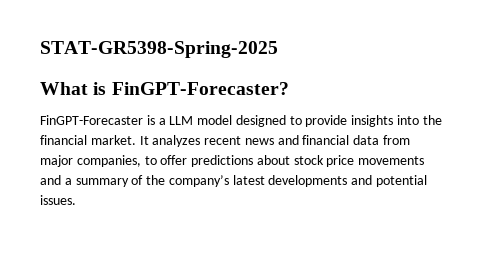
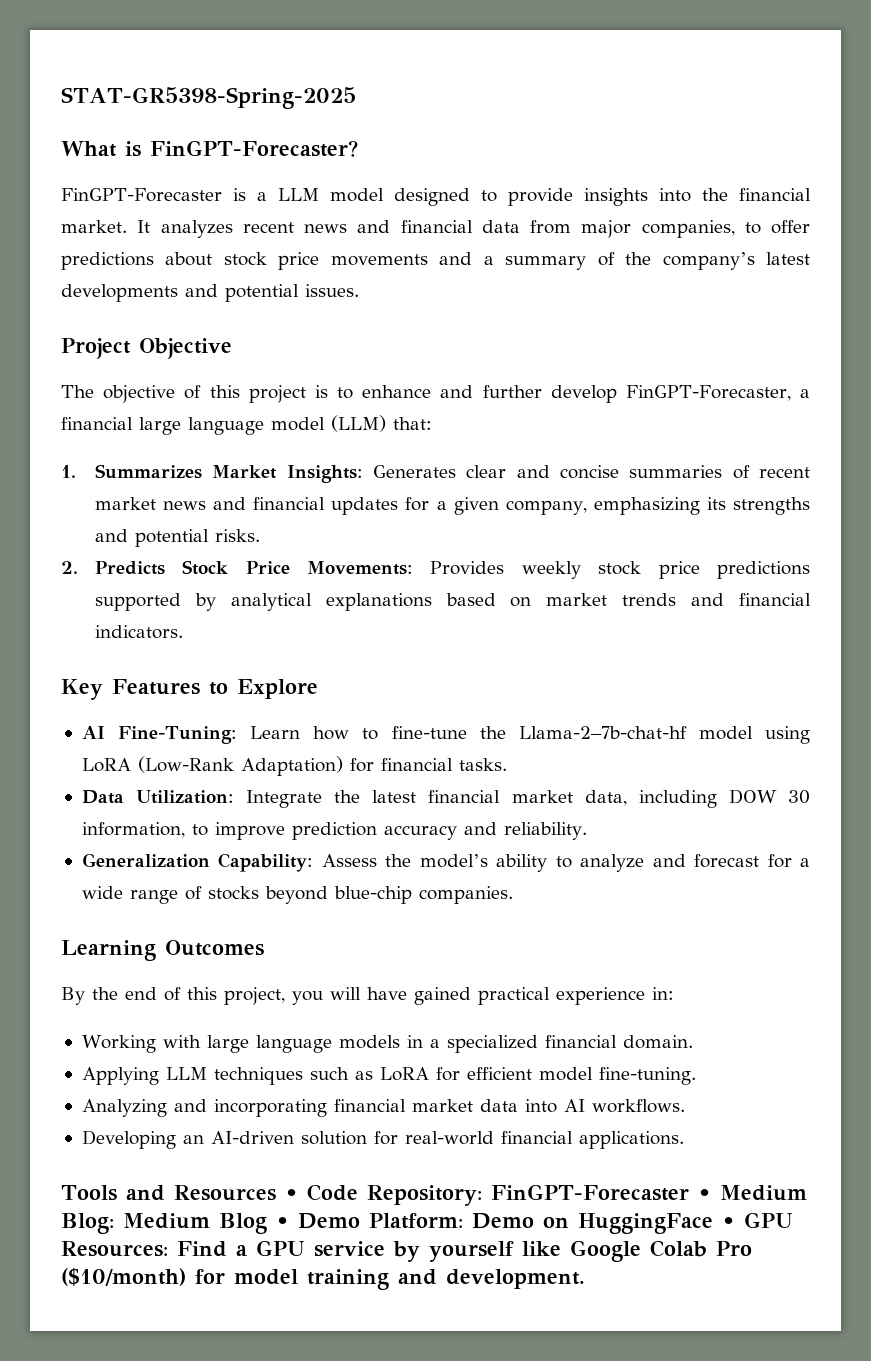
+ Project Objective
+ The objective of this project is to enhance and further develop FinGPT-Forecaster, a financial large language model (LLM) that:
+ 1. Summarizes Market Insights: Generates clear and concise summaries of recent market news and financial updates for a given company, emphasizing its strengths and potential risks.
+ 2. Predicts Stock Price Movements: Provides weekly stock price predictions supported by analytical explanations based on market trends and financial indicators.
+ Key Features to Explore
+ AI Fine-Tuning: Learn how to fine-tune the Llama-2–7b-chat-hf model using LoRA (Low-Rank Adaptation) for financial tasks.
+ Data Utilization: Integrate the latest financial market data, including DOW 30 information, to improve prediction accuracy and reliability.
+ Generalization Capability: Assess the model’s ability to analyze and forecast for a wide range of stocks beyond blue-chip companies.
+ Learning Outcomes
+ By the end of this project, you will have gained practical experience in:
+ Working with large language models in a specialized financial domain.
+ Applying LLM techniques such as LoRA for efficient model fine-tuning.
+ Analyzing and incorporating financial market data into AI workflows.
+ Developing an AI-driven solution for real-world financial applications.
+ Tools and Resources • Code Repository: FinGPT-Forecaster • Medium Blog: Medium Blog • Demo Platform: Demo on HuggingFace • GPU Resources: Find a GPU service by yourself like Google Colab Pro ($10/month) for model training and development.

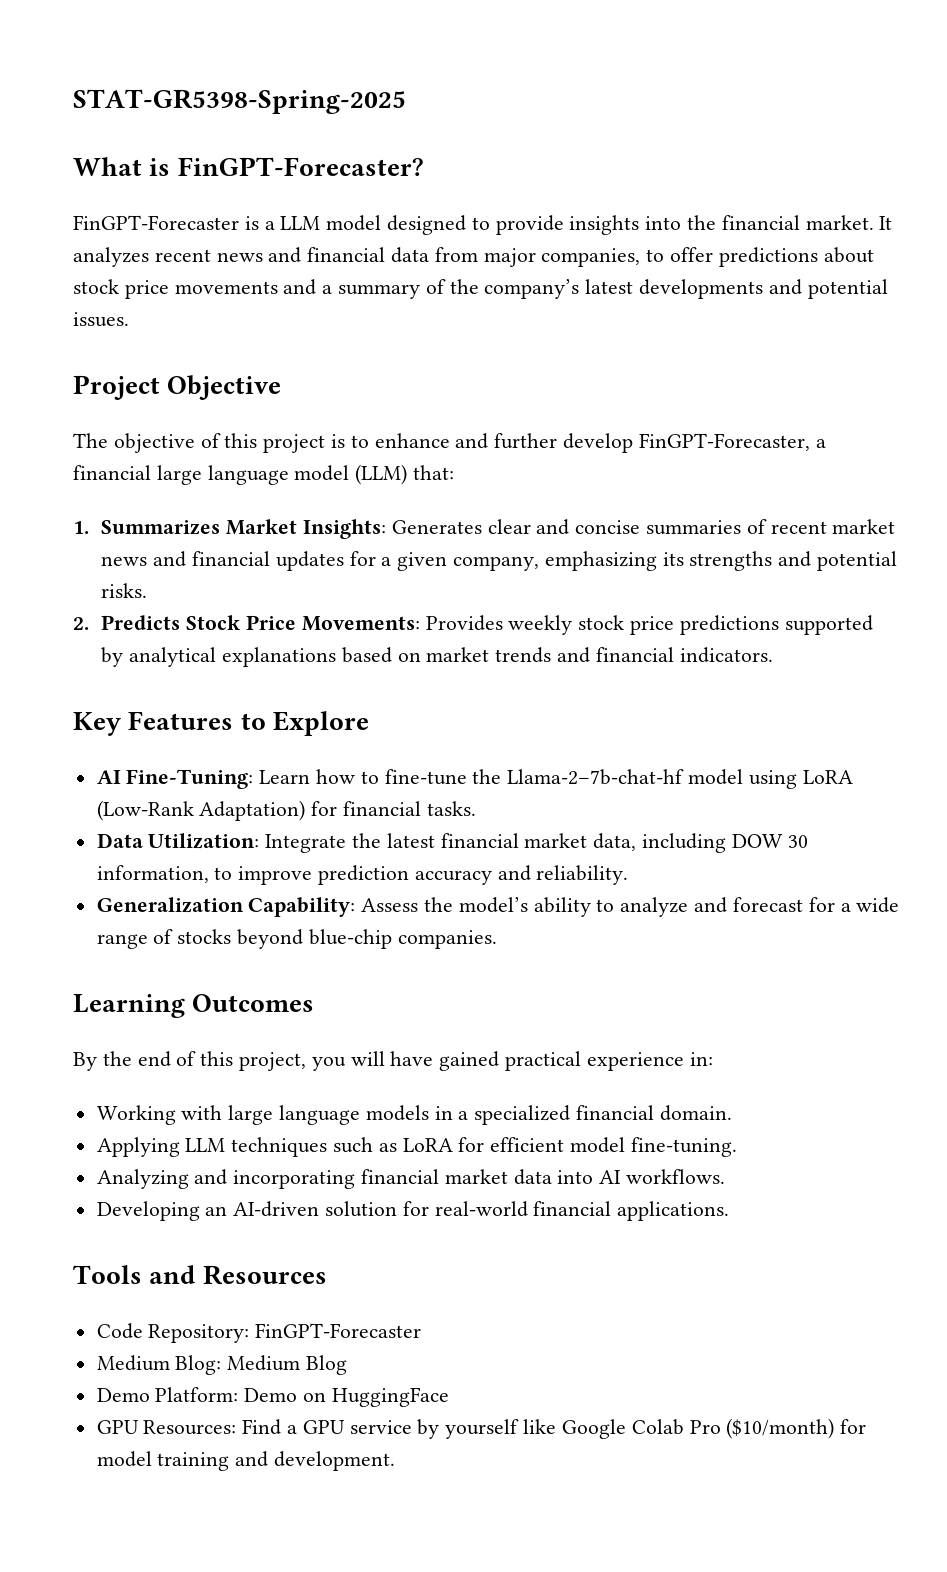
- Tools and Resources • Code Repository: FinGPT-Forecaster • Medium Blog: Medium Blog • Demo Platform: Demo on HuggingFace • GPU Resources: Find a GPU service by yourself like Google Colab Pro ($10/month) for model training and development.
+ Tools and Resources
+ Code Repository: FinGPT-Forecaster
+ Medium Blog: Medium Blog
+ Demo Platform: Demo on HuggingFace
+ GPU Resources: Find a GPU service by yourself like Google Colab Pro ($10/month) for model training and development.

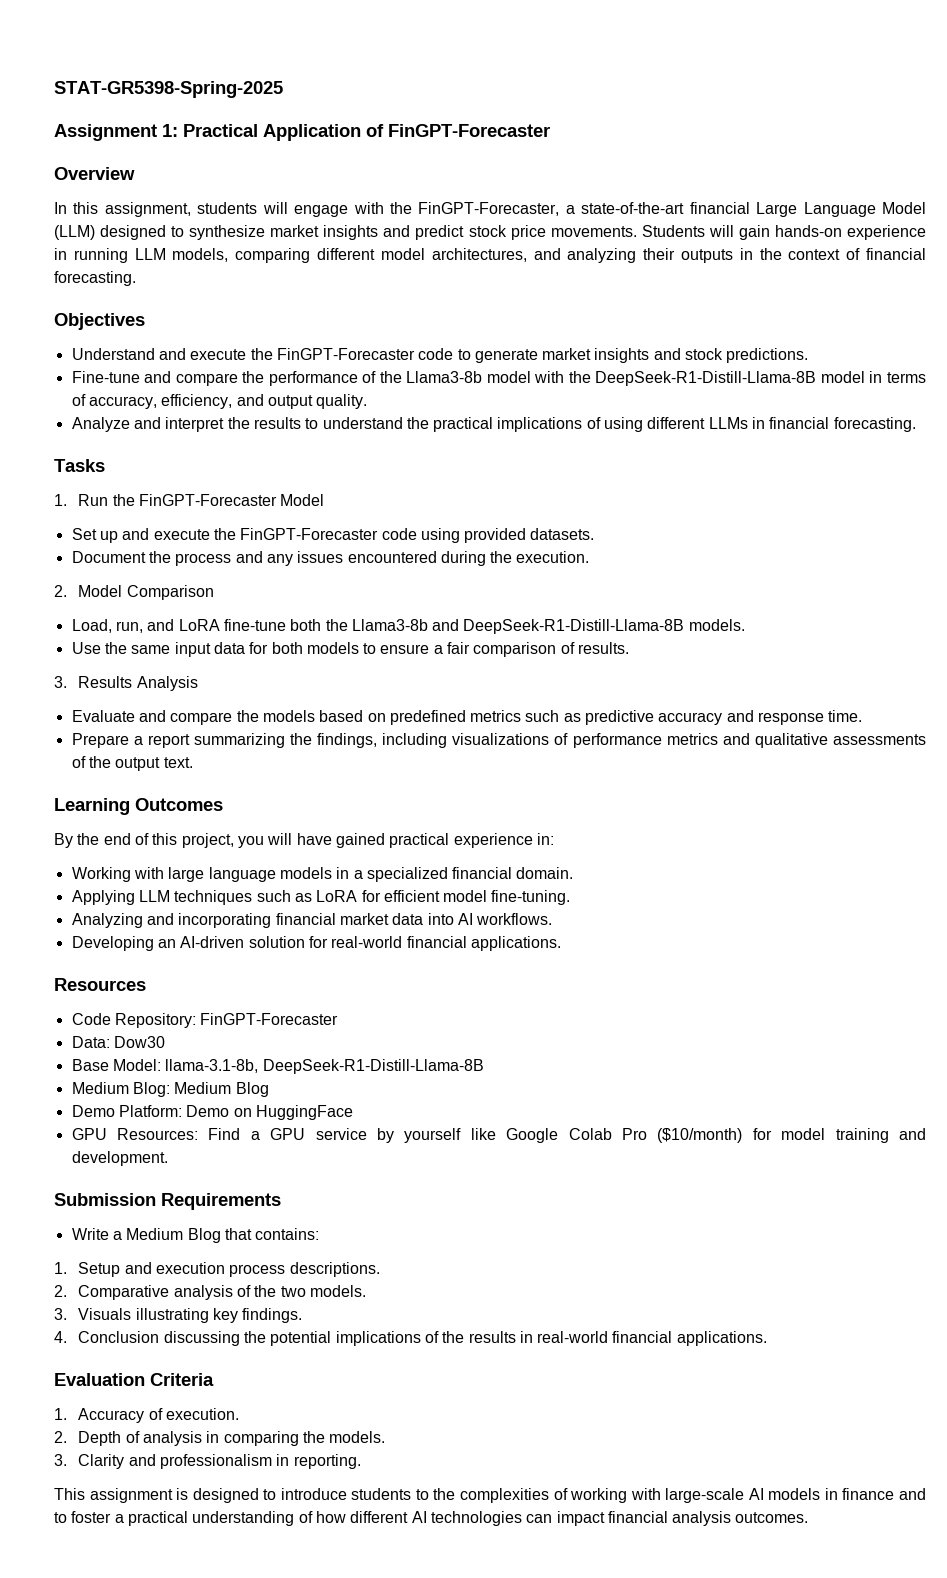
- What is FinGPT-Forecaster?
- FinGPT-Forecaster is a LLM model designed to provide insights into the financial market. It analyzes recent news and financial data from major companies, to offer predictions about stock price movements and a summary of the company’s latest developments and potential issues.
- Project Objective
- The objective of this project is to enhance and further develop FinGPT-Forecaster, a financial large language model (LLM) that:
- 1. Summarizes Market Insights: Generates clear and concise summaries of recent market news and financial updates for a given company, emphasizing its strengths and potential risks.
- 2. Predicts Stock Price Movements: Provides weekly stock price predictions supported by analytical explanations based on market trends and financial indicators.
- Key Features to Explore
- AI Fine-Tuning: Learn how to fine-tune the Llama-2–7b-chat-hf model using LoRA (Low-Rank Adaptation) for financial tasks.
- Data Utilization: Integrate the latest financial market data, including DOW 30 information, to improve prediction accuracy and reliability.
- Generalization Capability: Assess the model’s ability to analyze and forecast for a wide range of stocks beyond blue-chip companies.
+ Assignment 1: Practical Application of FinGPT-Forecaster
+ Overview
+ In this assignment, students will engage with the FinGPT-Forecaster, a state-of-the-art financial Large Language Model (LLM) designed to synthesize market insights and predict stock price movements. Students will gain hands-on experience in running LLM models, comparing different model architectures, and analyzing their outputs in the context of financial forecasting.
+ Objectives
+ Understand and execute the FinGPT-Forecaster code to generate market insights and stock predictions.
+ Fine-tune and compare the performance of the Llama3-8b model with the DeepSeek-R1-Distill-Llama-8B model in terms of accuracy, efficiency, and output quality.
+ Analyze and interpret the results to understand the practical implications of using different LLMs in financial forecasting.
+ Tasks
+ 1. Run the FinGPT-Forecaster Model
+ Set up and execute the FinGPT-Forecaster code using provided datasets.
+ Document the process and any issues encountered during the execution.
+ 2. Model Comparison
+ Load, run, and LoRA fine-tune both the Llama3-8b and DeepSeek-R1-Distill-Llama-8B models.
+ Use the same input data for both models to ensure a fair comparison of results.
+ 3. Results Analysis
+ Evaluate and compare the models based on predefined metrics such as predictive accuracy and response time.
+ Prepare a report summarizing the findings, including visualizations of performance metrics and qualitative assessments of the output text.
- Tools and Resources
+ Resources
+ Data: Dow30
+ Base Model: llama-3.1-8b, DeepSeek-R1-Distill-Llama-8B
+ Submission Requirements
+ Write a Medium Blog that contains:
+ 1. Setup and execution process descriptions.
+ 2. Comparative analysis of the two models.
+ 3. Visuals illustrating key findings.
+ 4. Conclusion discussing the potential implications of the results in real-world financial applications.
+ Evaluation Criteria
+ 1. Accuracy of execution.
+ 2. Depth of analysis in comparing the models.
+ 3. Clarity and professionalism in reporting.
+ This assignment is designed to introduce students to the complexities of working with large-scale AI models in finance and to foster a practical understanding of how different AI technologies can impact financial analysis outcomes.

